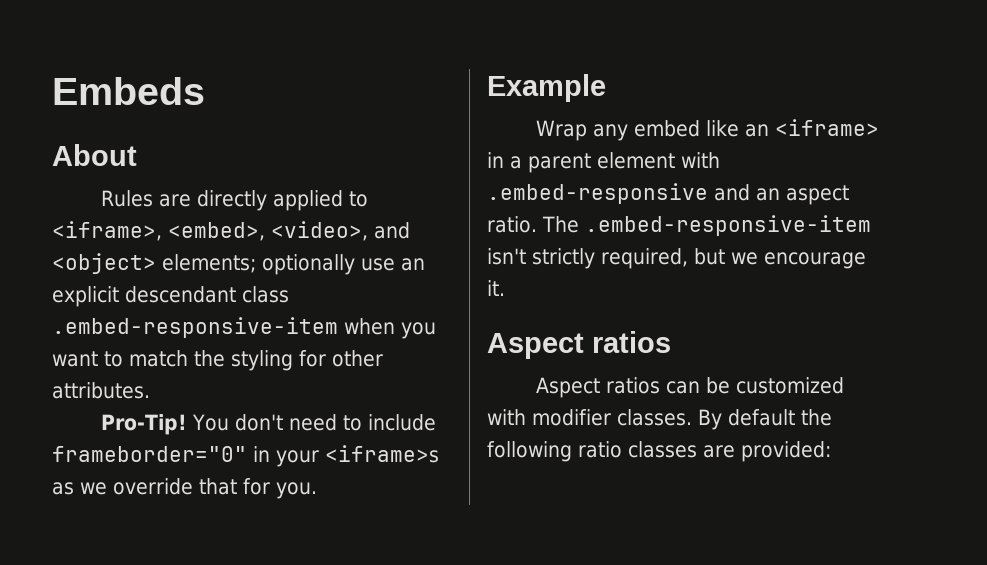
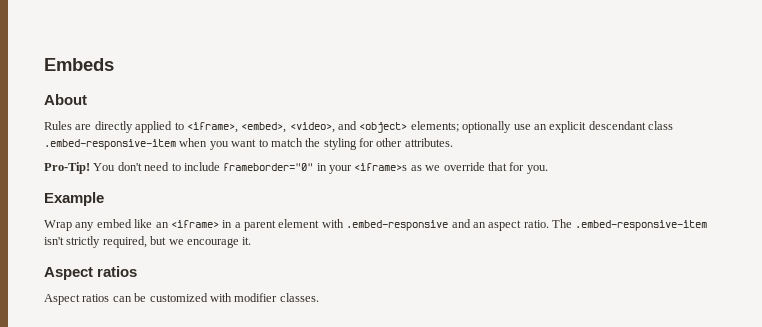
- By default the following ratio classes are provided:

